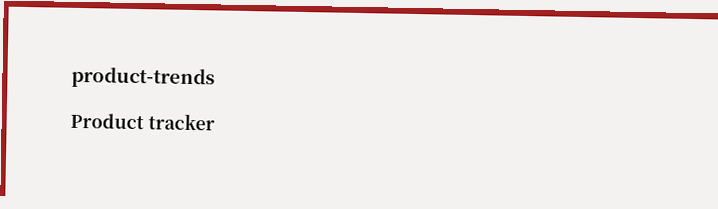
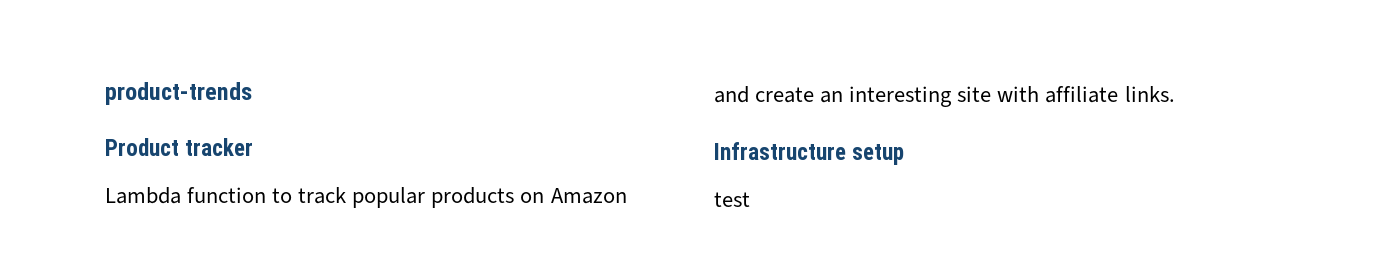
+ Lambda function to track popular products on Amazon and create an interesting site with affiliate links.
+ Infrastructure setup
+ test

